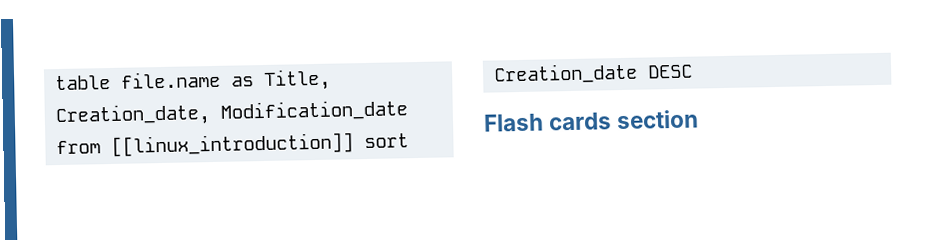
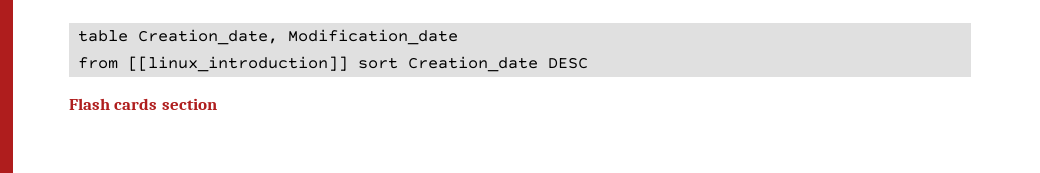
- table file.name as Title, Creation_date, Modification_date
+ table Creation_date, Modification_date

